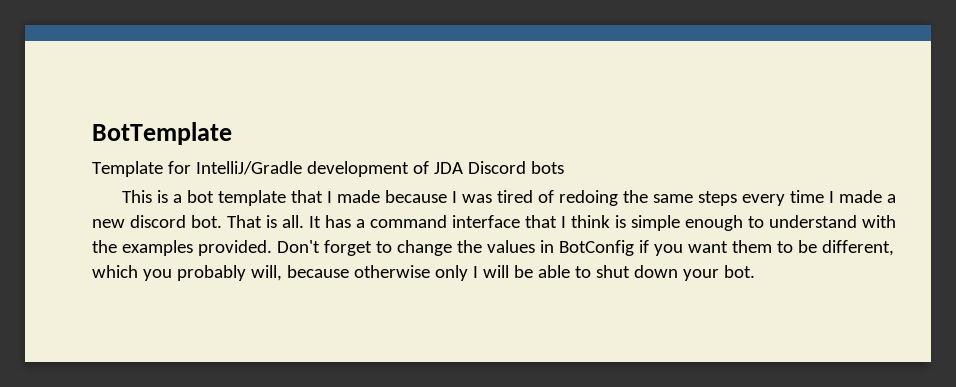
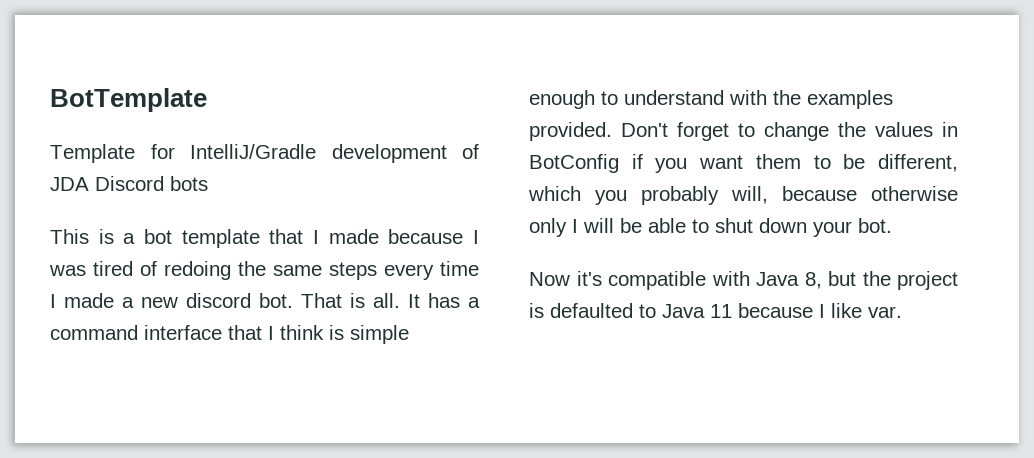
+ Now it's compatible with Java 8, but the project is defaulted to Java 11 because I like var.

